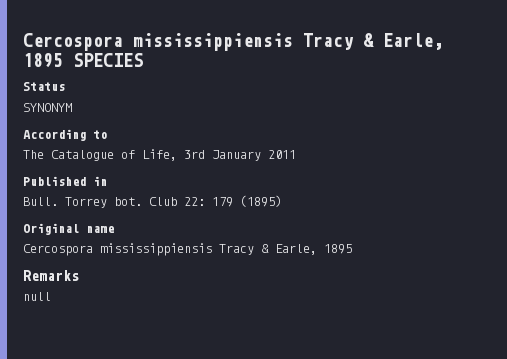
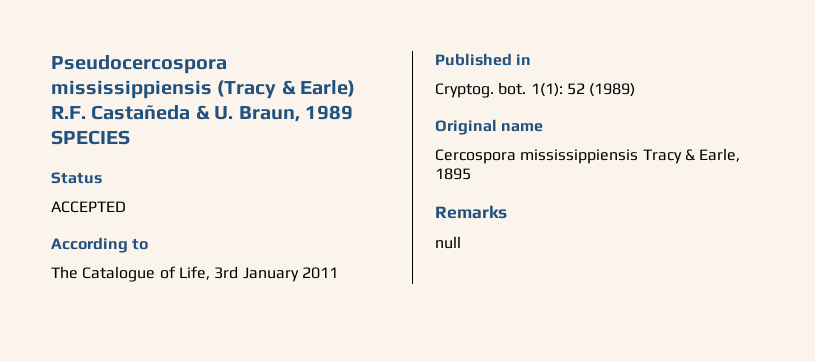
- Cercospora mississippiensis Tracy & Earle, 1895 SPECIES
+ Pseudocercospora mississippiensis (Tracy & Earle) R.F. Castañeda & U. Braun, 1989 SPECIES
- SYNONYM
+ ACCEPTED
- Bull. Torrey bot. Club 22: 179 (1895)
+ Cryptog. bot. 1(1): 52 (1989)

